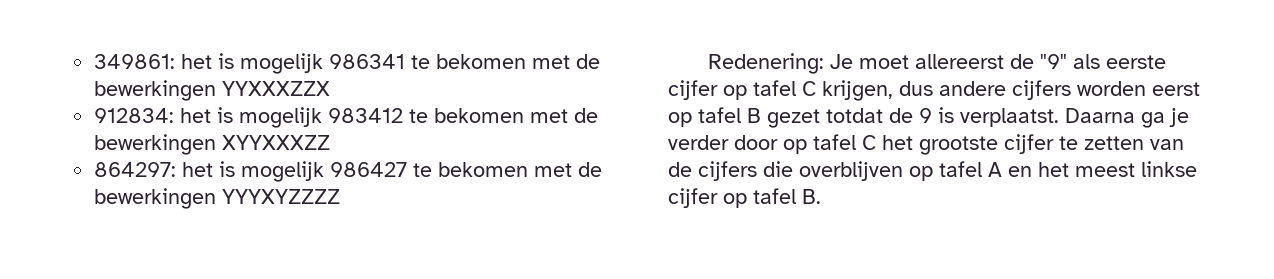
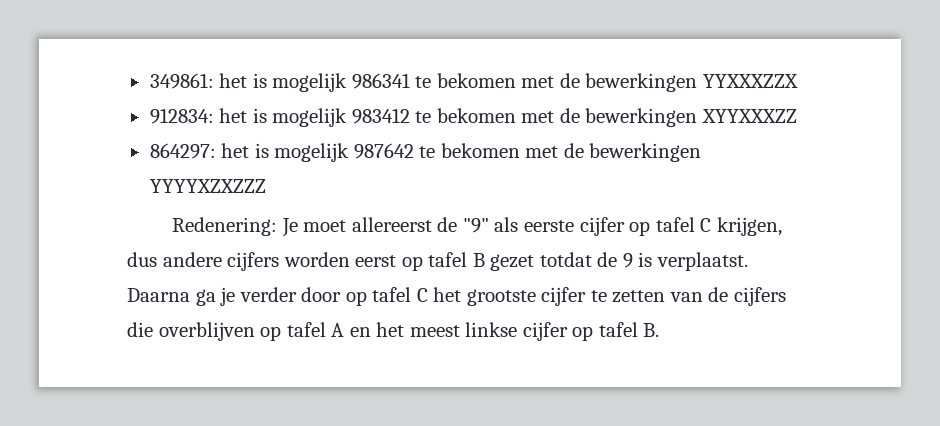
- 864297: het is mogelijk 986427 te bekomen met de bewerkingen YYYXYZZZZ
+ 864297: het is mogelijk 987642 te bekomen met de bewerkingen YYYYXZXZZZ

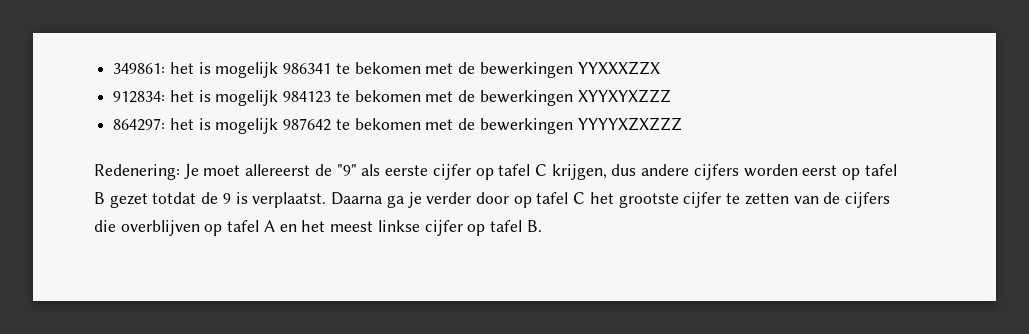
- 912834: het is mogelijk 983412 te bekomen met de bewerkingen XYYXXXZZ
+ 912834: het is mogelijk 984123 te bekomen met de bewerkingen XYYXYXZZZ

